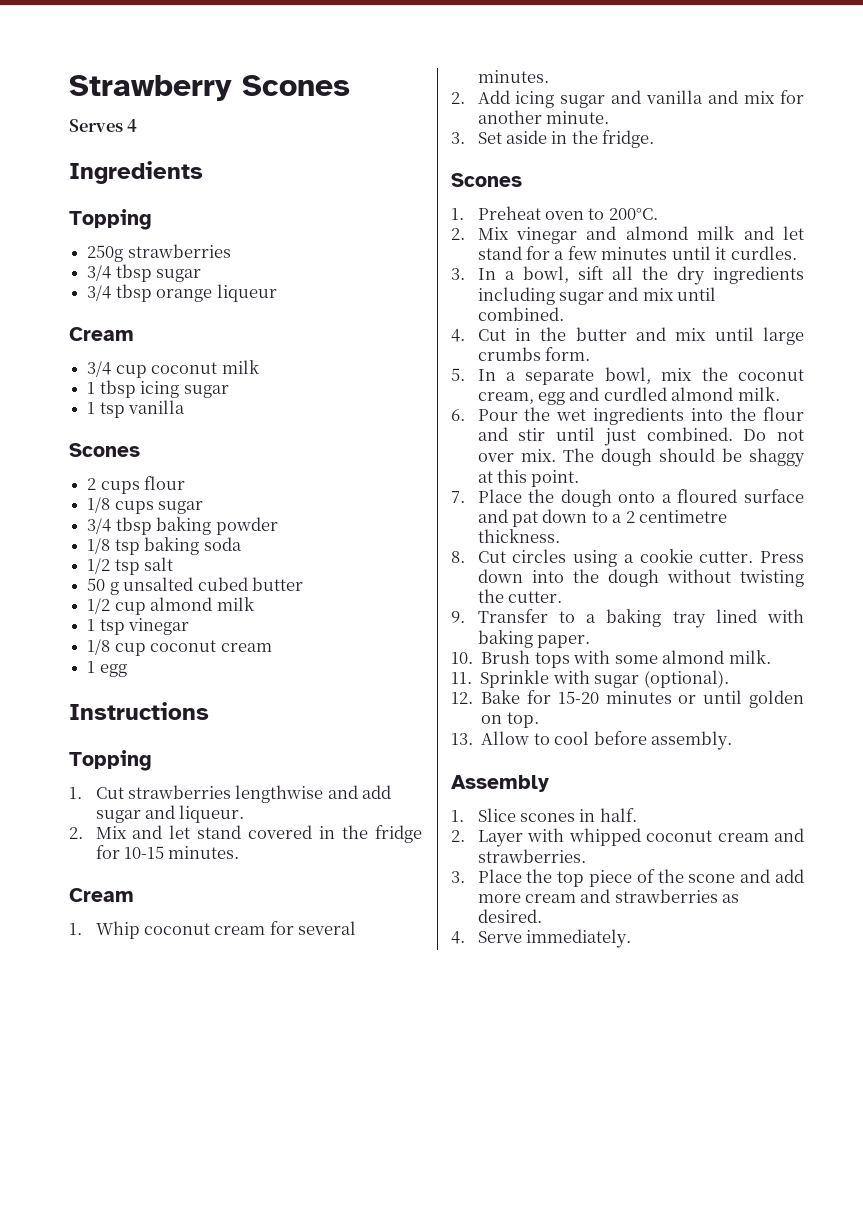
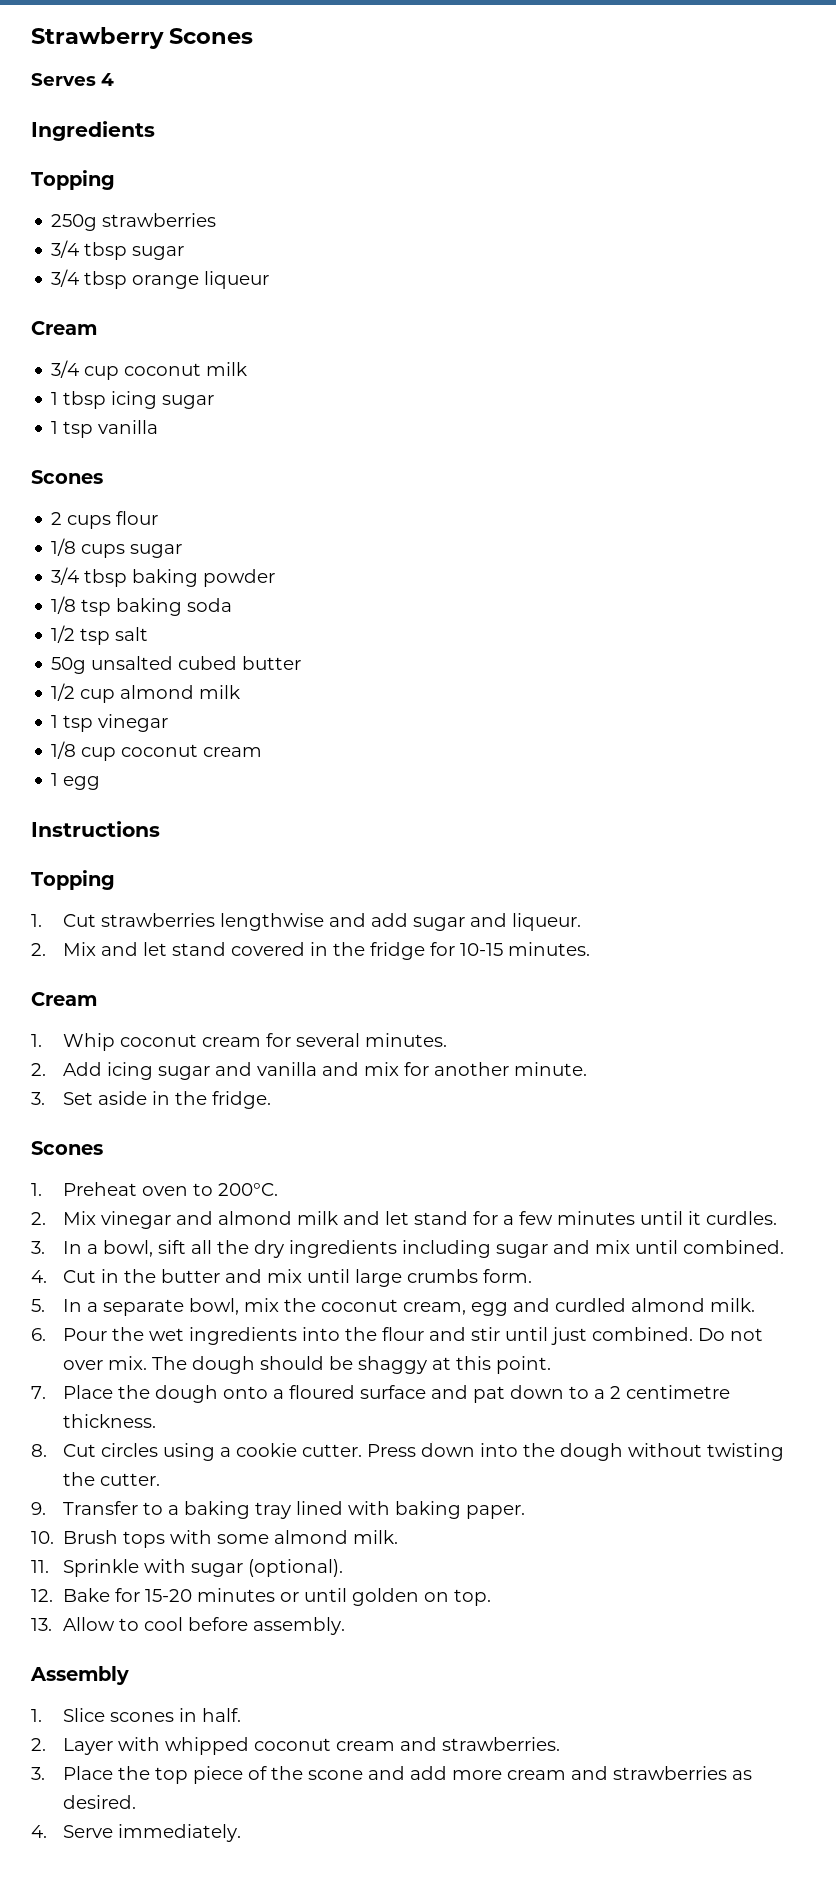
- 50 g unsalted cubed butter
+ 50g unsalted cubed butter

